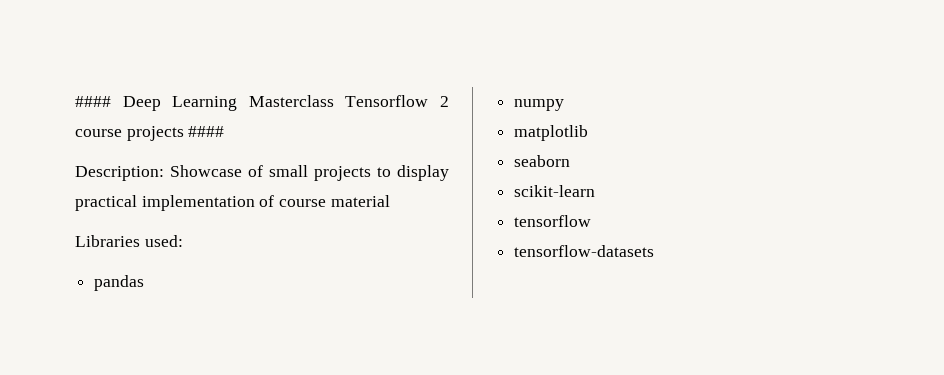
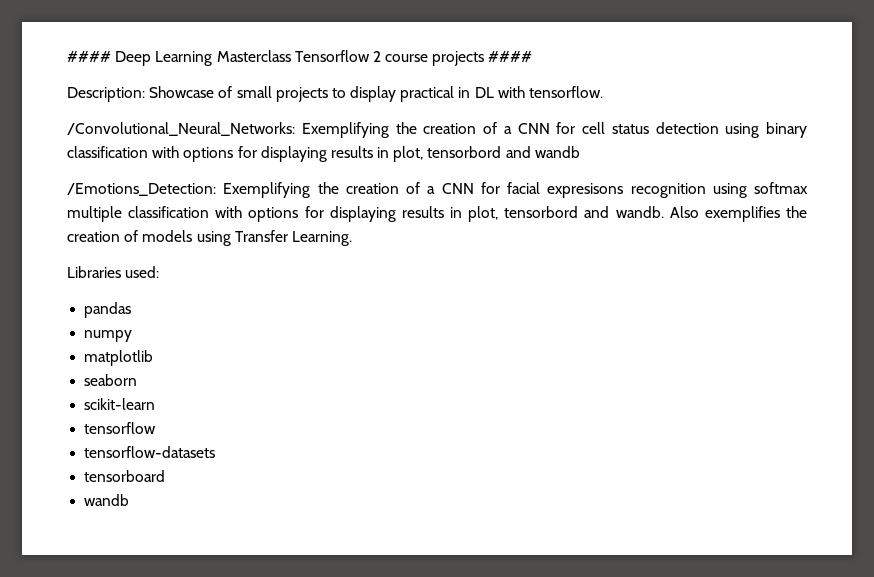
- Description: Showcase of small projects to display practical implementation of course material
+ Description: Showcase of small projects to display practical in DL with tensorflow.
+ /Convolutional_Neural_Networks: Exemplifying the creation of a CNN for cell status detection using binary classification with options for displaying results in plot, tensorbord and wandb
+ /Emotions_Detection: Exemplifying the creation of a CNN for facial expresisons recognition using softmax multiple classification with options for displaying results in plot, tensorbord and wandb. Also exemplifies the creation of models using Transfer Learning.
+ tensorboard
+ wandb

